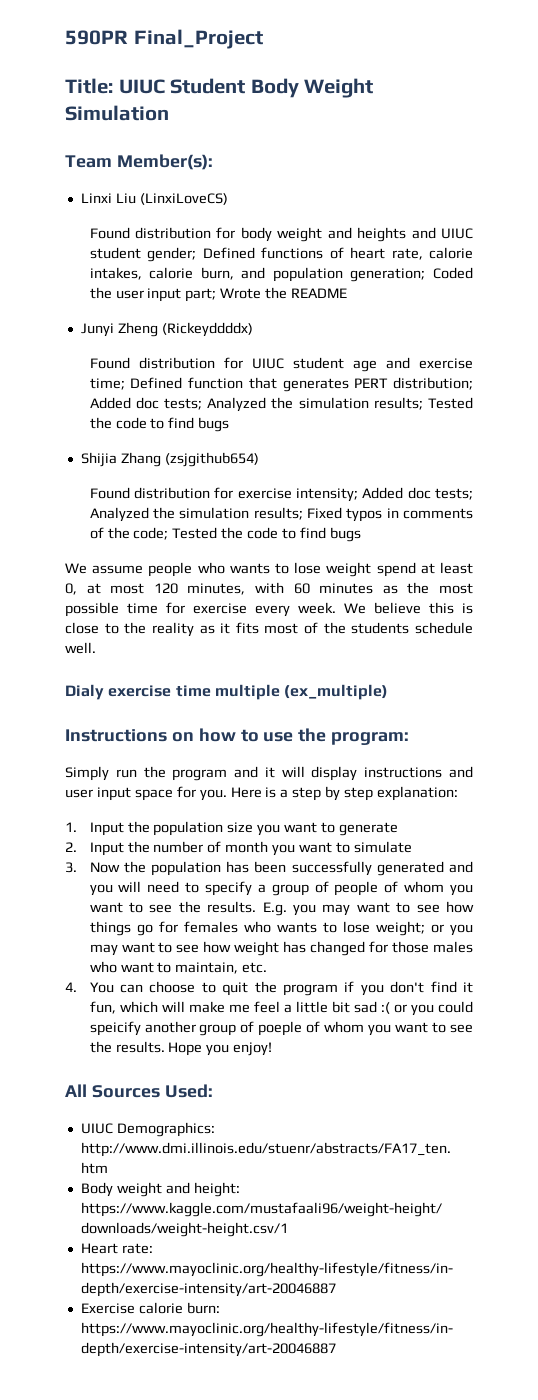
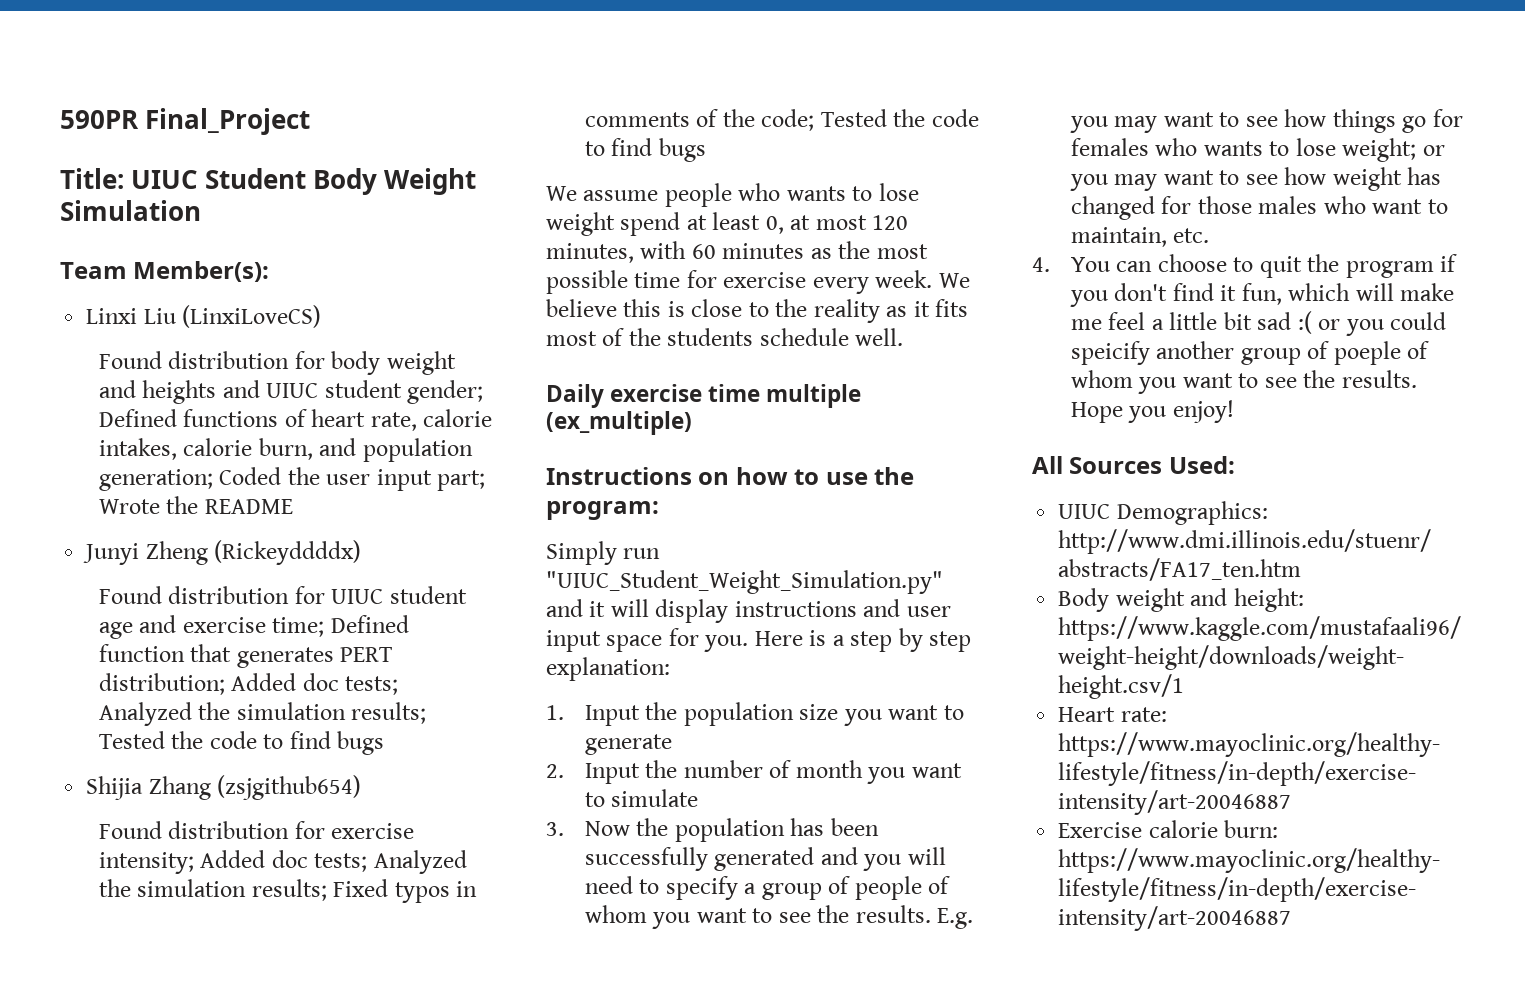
- Dialy exercise time multiple (ex_multiple)
+ Daily exercise time multiple (ex_multiple)
- Simply run the program and it will display instructions and user input space for you.
+ Simply run "UIUC_Student_Weight_Simulation.py" and it will display instructions and user input space for you.

